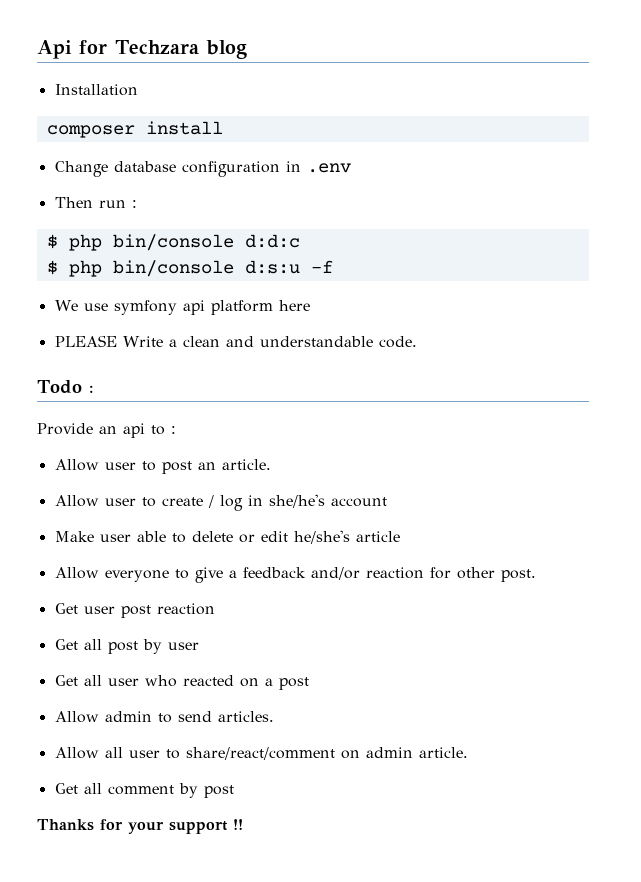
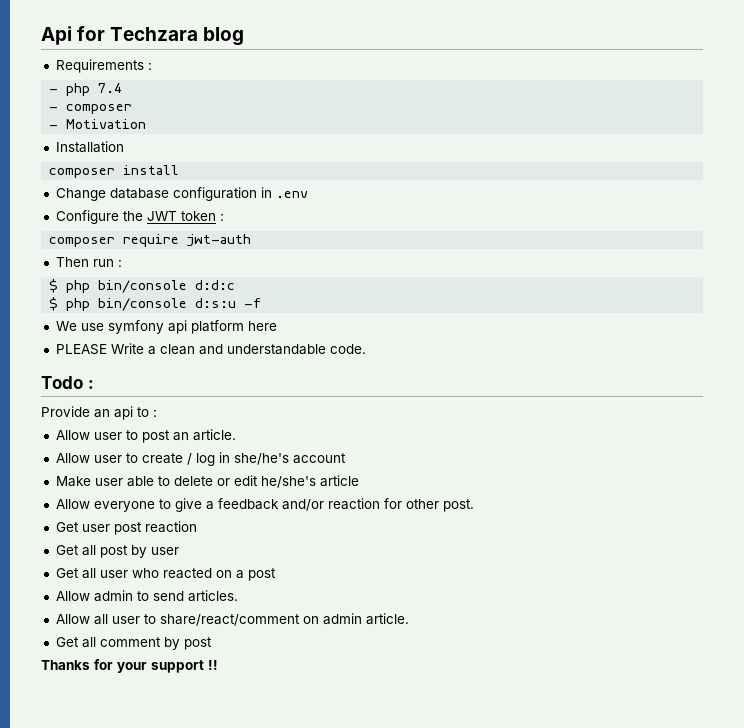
+ Requirements :
+ - php 7.4
+ - composer
+ - Motivation
+ Configure the JWT token :
+ composer require jwt-auth

